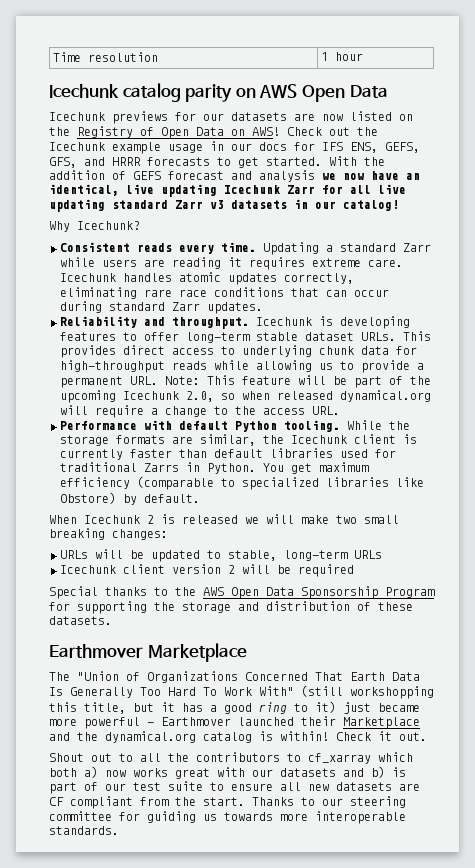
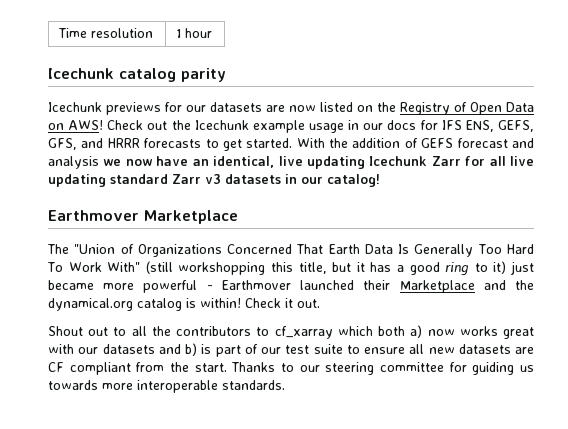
- Icechunk catalog parity on AWS Open Data
+ Icechunk catalog parity
- Why Icechunk?
- Consistent reads every time. Updating a standard Zarr while users are reading it requires extreme care. Icechunk handles atomic updates correctly, eliminating rare race conditions that can occur during standard Zarr updates.
- Reliability and throughput. Icechunk is developing features to offer long-term stable dataset URLs. This provides direct access to underlying chunk data for high-throughput reads while allowing us to provide a permanent URL. Note: This feature will be part of the upcoming Icechunk 2.0, so when released dynamical.org will require a change to the access URL.
- Performance with default Python tooling. While the storage formats are similar, the Icechunk client is currently faster than default libraries used for traditional Zarrs in Python. You get maximum efficiency (comparable to specialized libraries like Obstore) by default.
- When Icechunk 2 is released we will make two small breaking changes:
- URLs will be updated to stable, long-term URLs
- Icechunk client version 2 will be required
- Special thanks to the AWS Open Data Sponsorship Program for supporting the storage and distribution of these datasets.

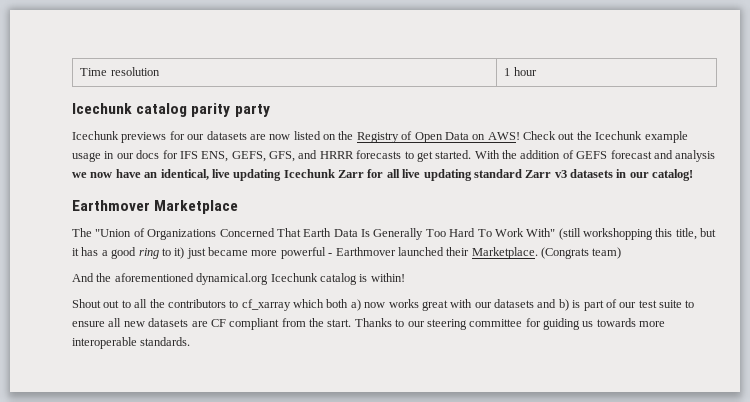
- Icechunk catalog parity
+ Icechunk catalog parity party
- The "Union of Organizations Concerned That Earth Data Is Generally Too Hard To Work With" (still workshopping this title, but it has a good ring to it) just became more powerful - Earthmover launched their Marketplace and the dynamical.org catalog is within! Check it out.
+ The "Union of Organizations Concerned That Earth Data Is Generally Too Hard To Work With" (still workshopping this title, but it has a good ring to it) just became more powerful - Earthmover launched their Marketplace. (Congrats team)
+ And the aforementioned dynamical.org Icechunk catalog is within!

